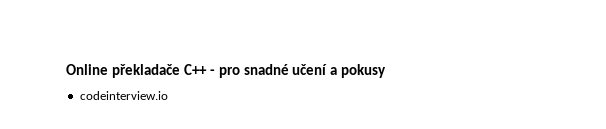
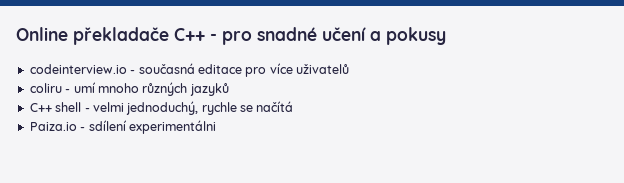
- codeinterview.io
+ codeinterview.io - současná editace pro více uživatelů
+ coliru - umí mnoho různých jazyků
+ C++ shell - velmi jednoduchý, rychle se načítá
+ Paiza.io - sdílení experimentálni

